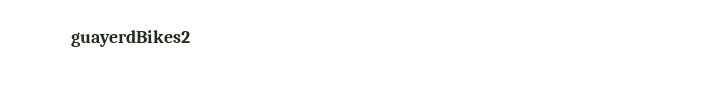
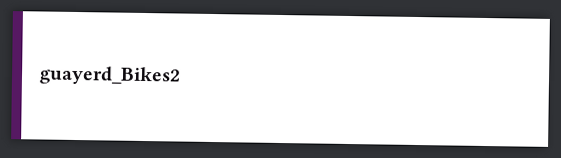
- guayerdBikes2
+ guayerd_Bikes2

